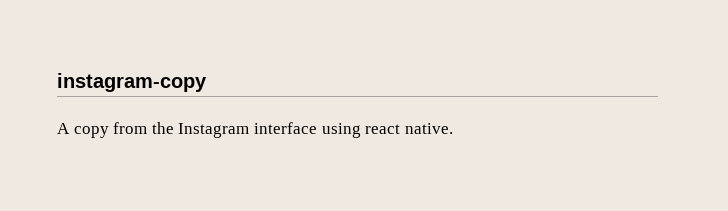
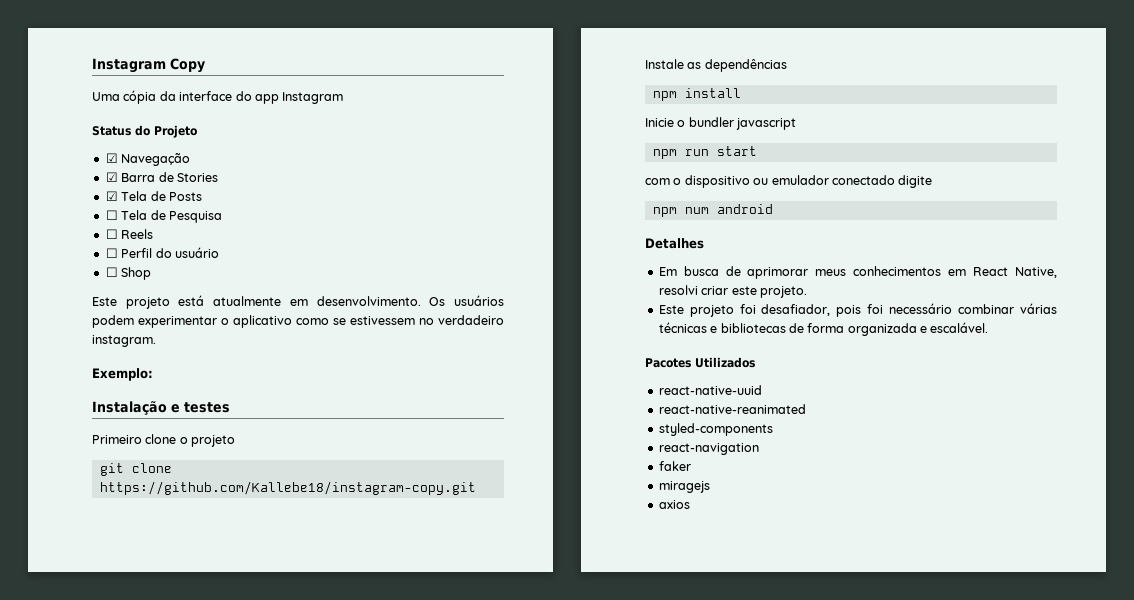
- instagram-copy
- A copy from the Instagram interface using react native.
+ Instagram Copy
+ Uma cópia da interface do app Instagram
+ Status do Projeto
+ ☑ Navegação
+ ☑ Barra de Stories
+ ☑ Tela de Posts
+ ☐ Tela de Pesquisa
+ ☐ Reels
+ ☐ Perfil do usuário
+ ☐ Shop
+ Este projeto está atualmente em desenvolvimento. Os usuários podem experimentar o aplicativo como se estivessem no verdadeiro instagram.
+ Exemplo:
+ Instalação e testes
+ Primeiro clone o projeto
+ git clone https://github.com/Kallebe18/instagram-copy.git
+ Instale as dependências
+ npm install
+ Inicie o bundler javascript
+ npm run start
+ com o dispositivo ou emulador conectado digite
+ npm num android
+ Detalhes
+ Em busca de aprimorar meus conhecimentos em React Native, resolvi criar este projeto.
+ Este projeto foi desafiador, pois foi necessário combinar várias técnicas e bibliotecas de forma organizada e escalável.
+ Pacotes Utilizados
+ react-native-uuid
+ react-native-reanimated
+ styled-components
+ react-navigation
+ faker
+ miragejs
+ axios

